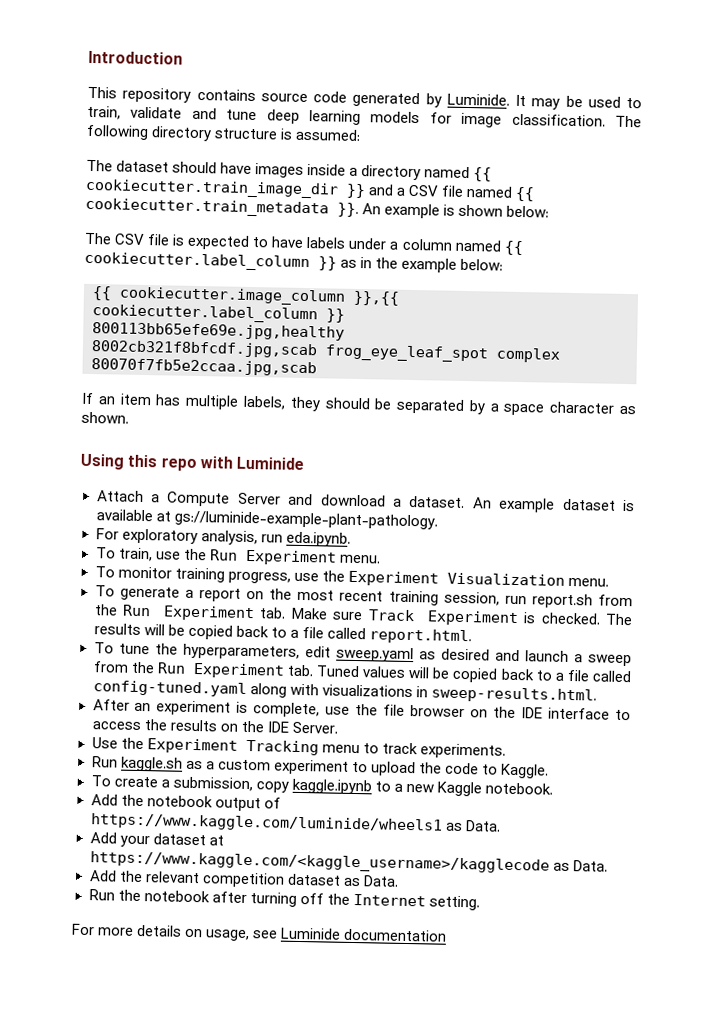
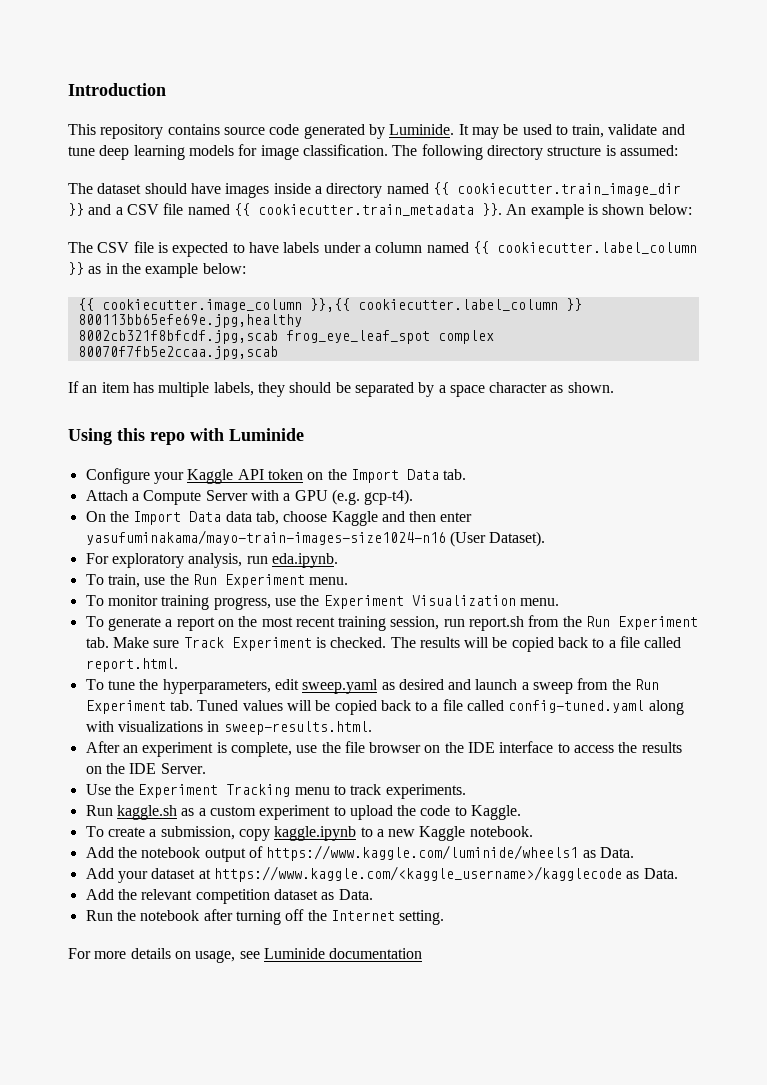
- Attach a Compute Server and download a dataset. An example dataset is available at gs://luminide-example-plant-pathology.
+ Configure your Kaggle API token on the Import Data tab.
+ Attach a Compute Server with a GPU (e.g. gcp-t4).
+ On the Import Data data tab, choose Kaggle and then enter yasufuminakama/mayo-train-images-size1024-n16 (User Dataset).

